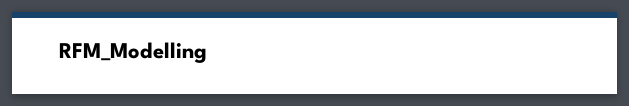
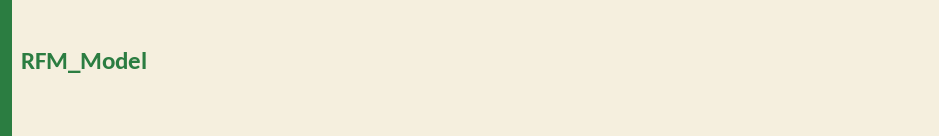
- RFM_Modelling
+ RFM_Model

